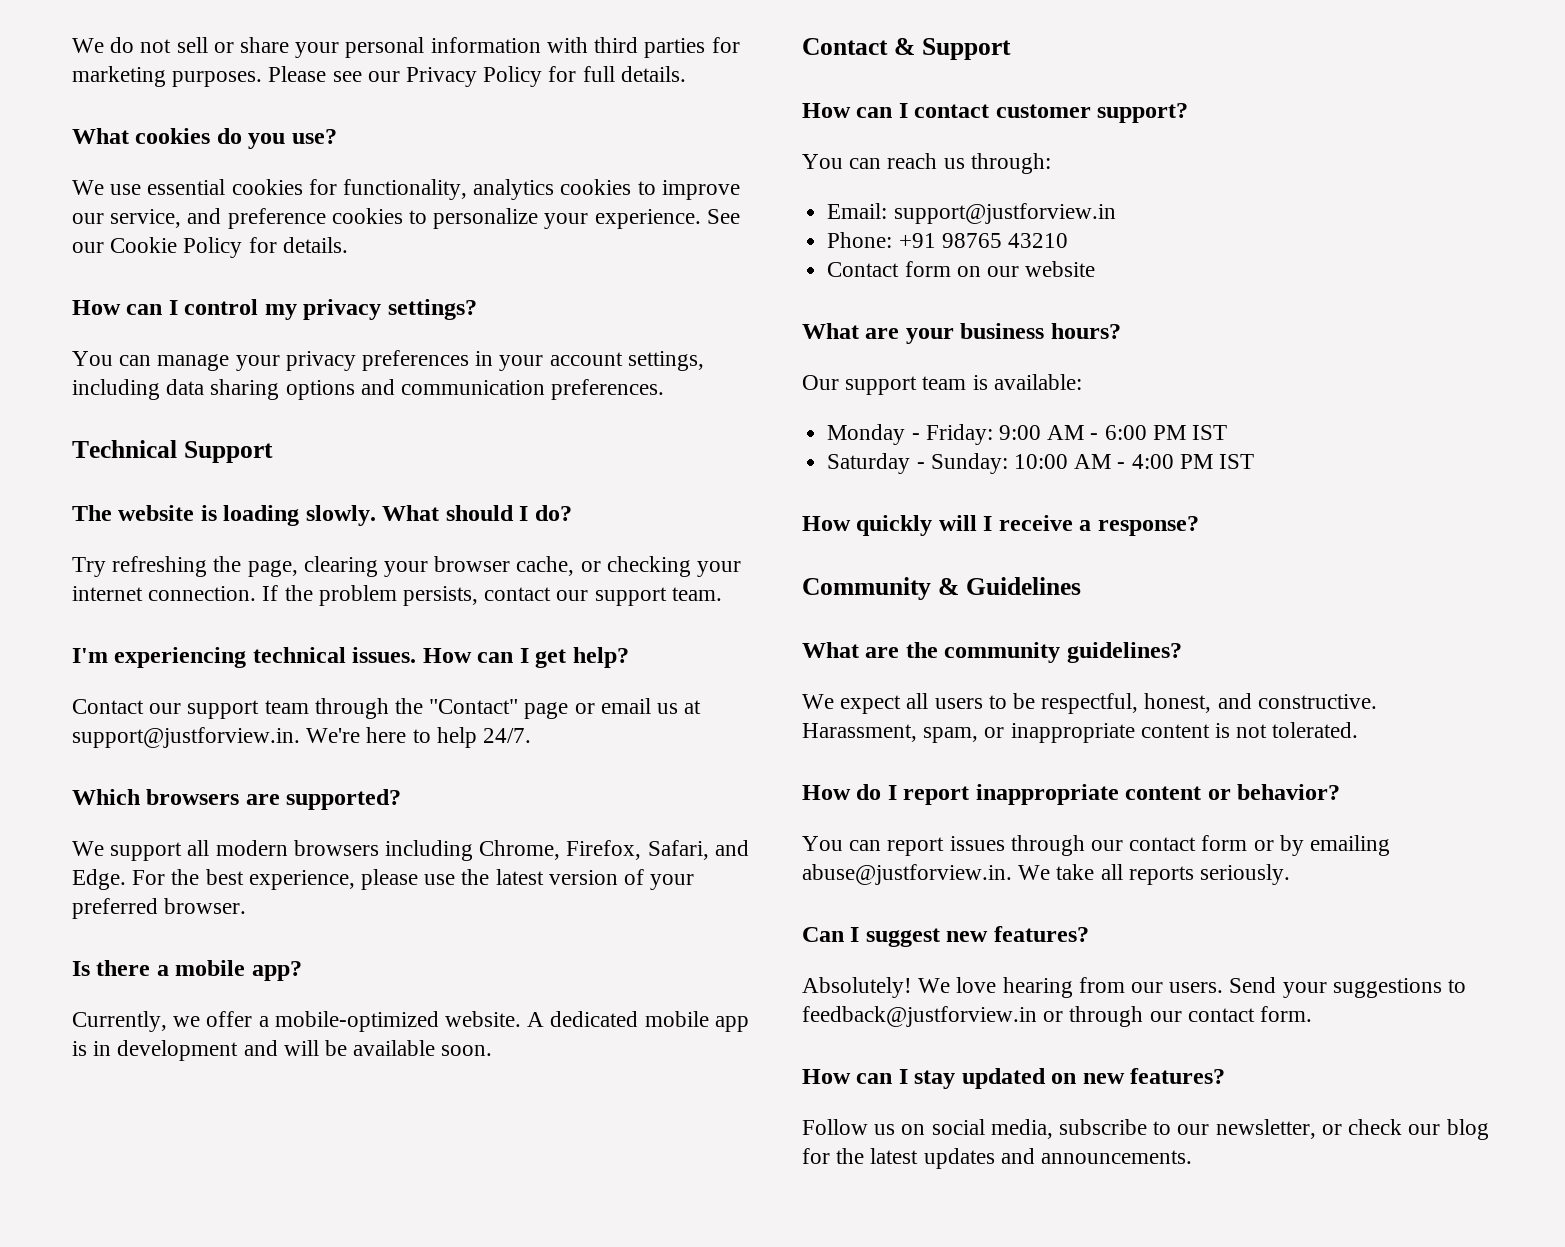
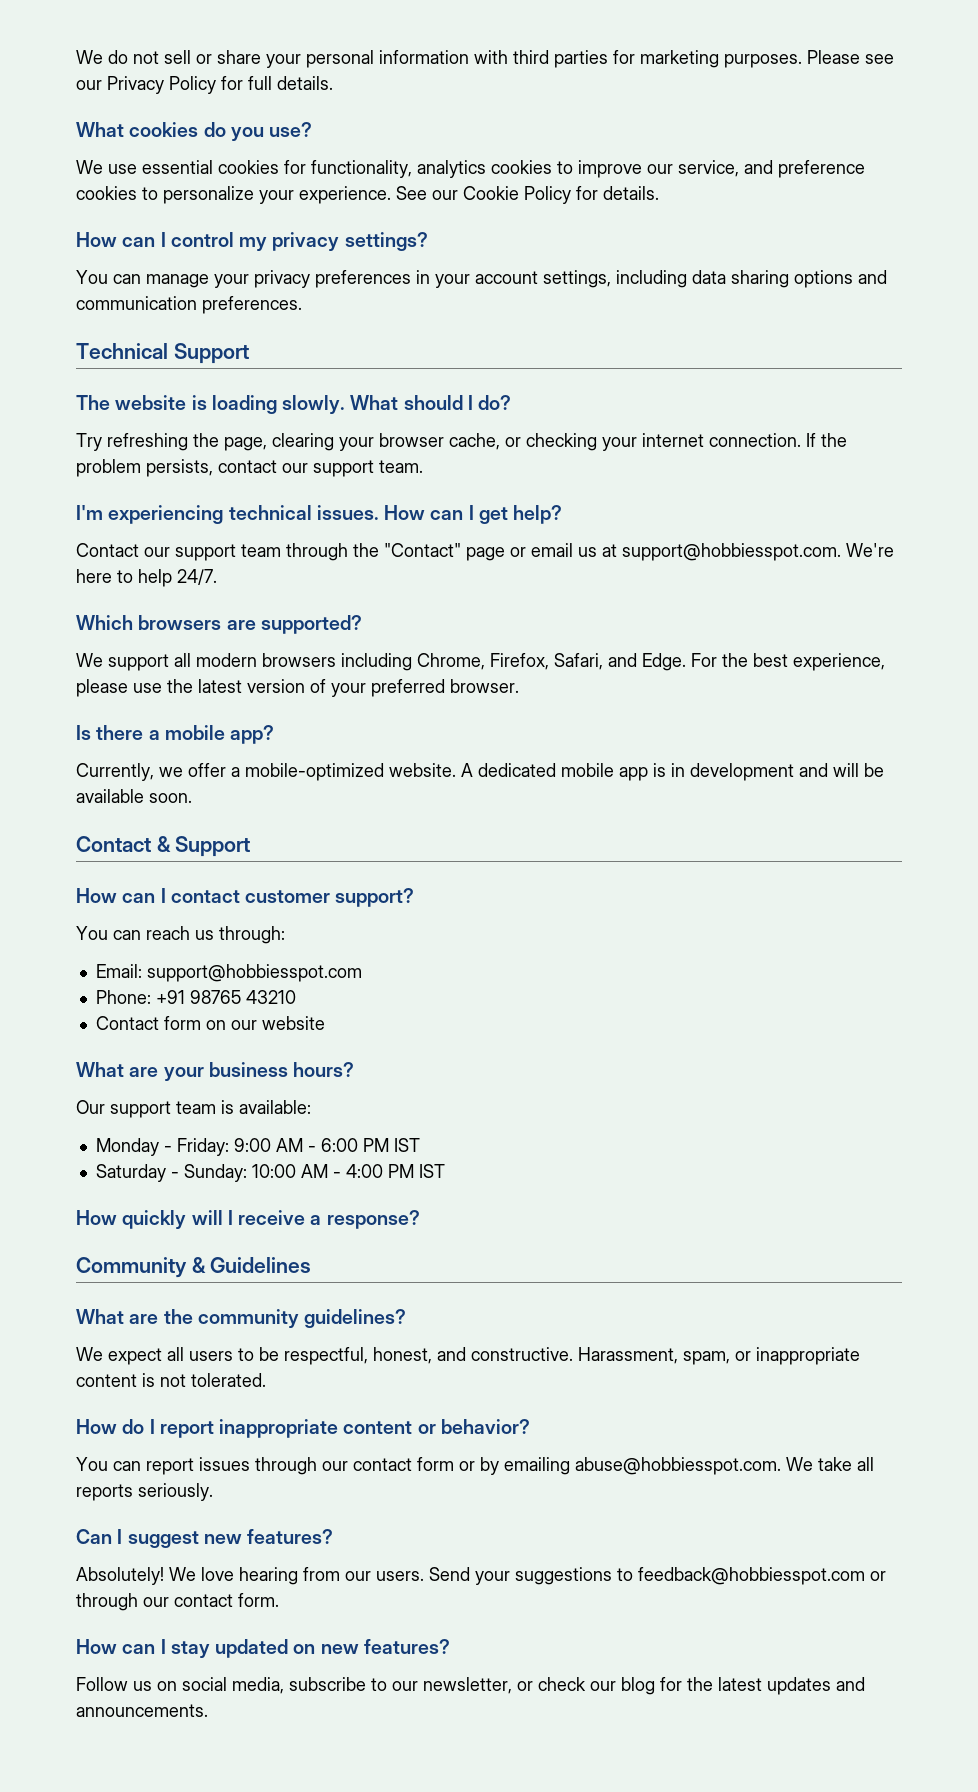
- Contact our support team through the "Contact" page or email us at support@justforview.in. We're here to help 24/7.
+ Contact our support team through the "Contact" page or email us at support@hobbiesspot.com. We're here to help 24/7.
- Email: support@justforview.in
+ Email: support@hobbiesspot.com
- You can report issues through our contact form or by emailing abuse@justforview.in. We take all reports seriously.
+ You can report issues through our contact form or by emailing abuse@hobbiesspot.com. We take all reports seriously.
- Send your suggestions to feedback@justforview.in or through our contact form.
+ Send your suggestions to feedback@hobbiesspot.com or through our contact form.

